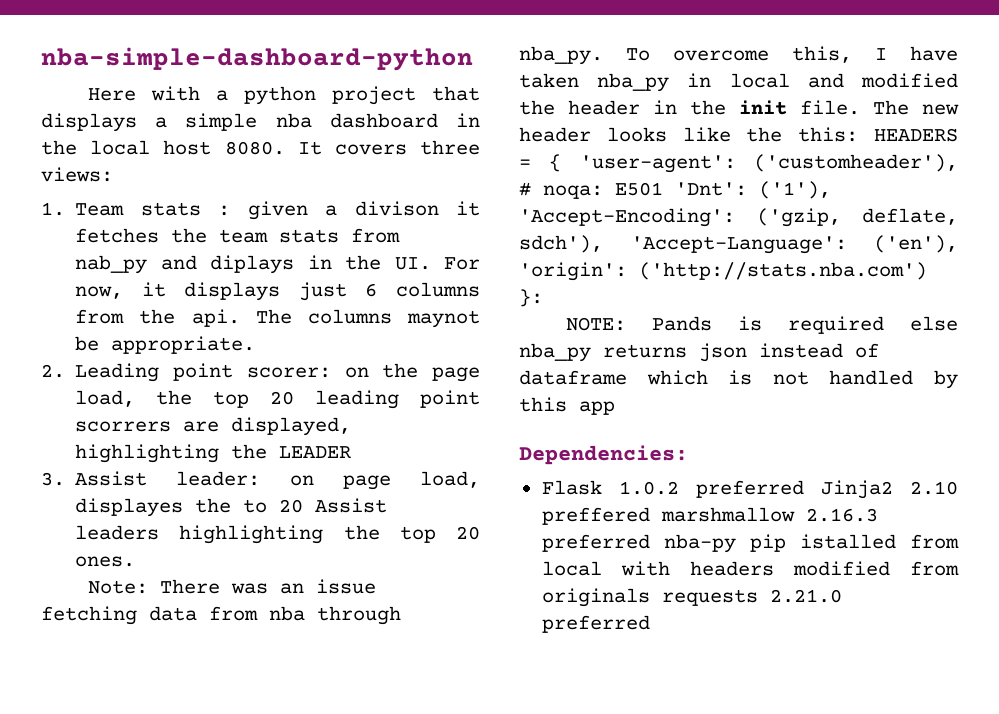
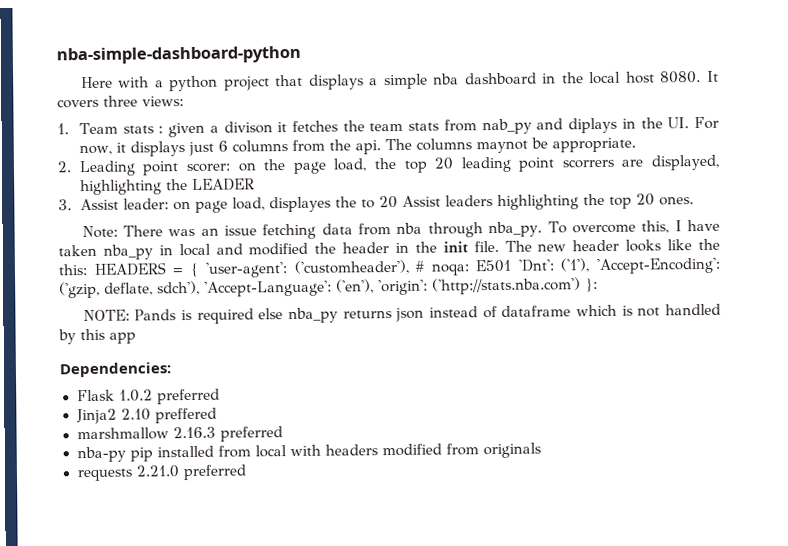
- Flask 1.0.2 preferred Jinja2 2.10 preffered marshmallow 2.16.3 preferred nba-py pip istalled from local with headers modified from originals requests 2.21.0 preferred
+ Flask 1.0.2 preferred
+ Jinja2 2.10 preffered
+ marshmallow 2.16.3 preferred
+ nba-py pip installed from local with headers modified from originals
+ requests 2.21.0 preferred

